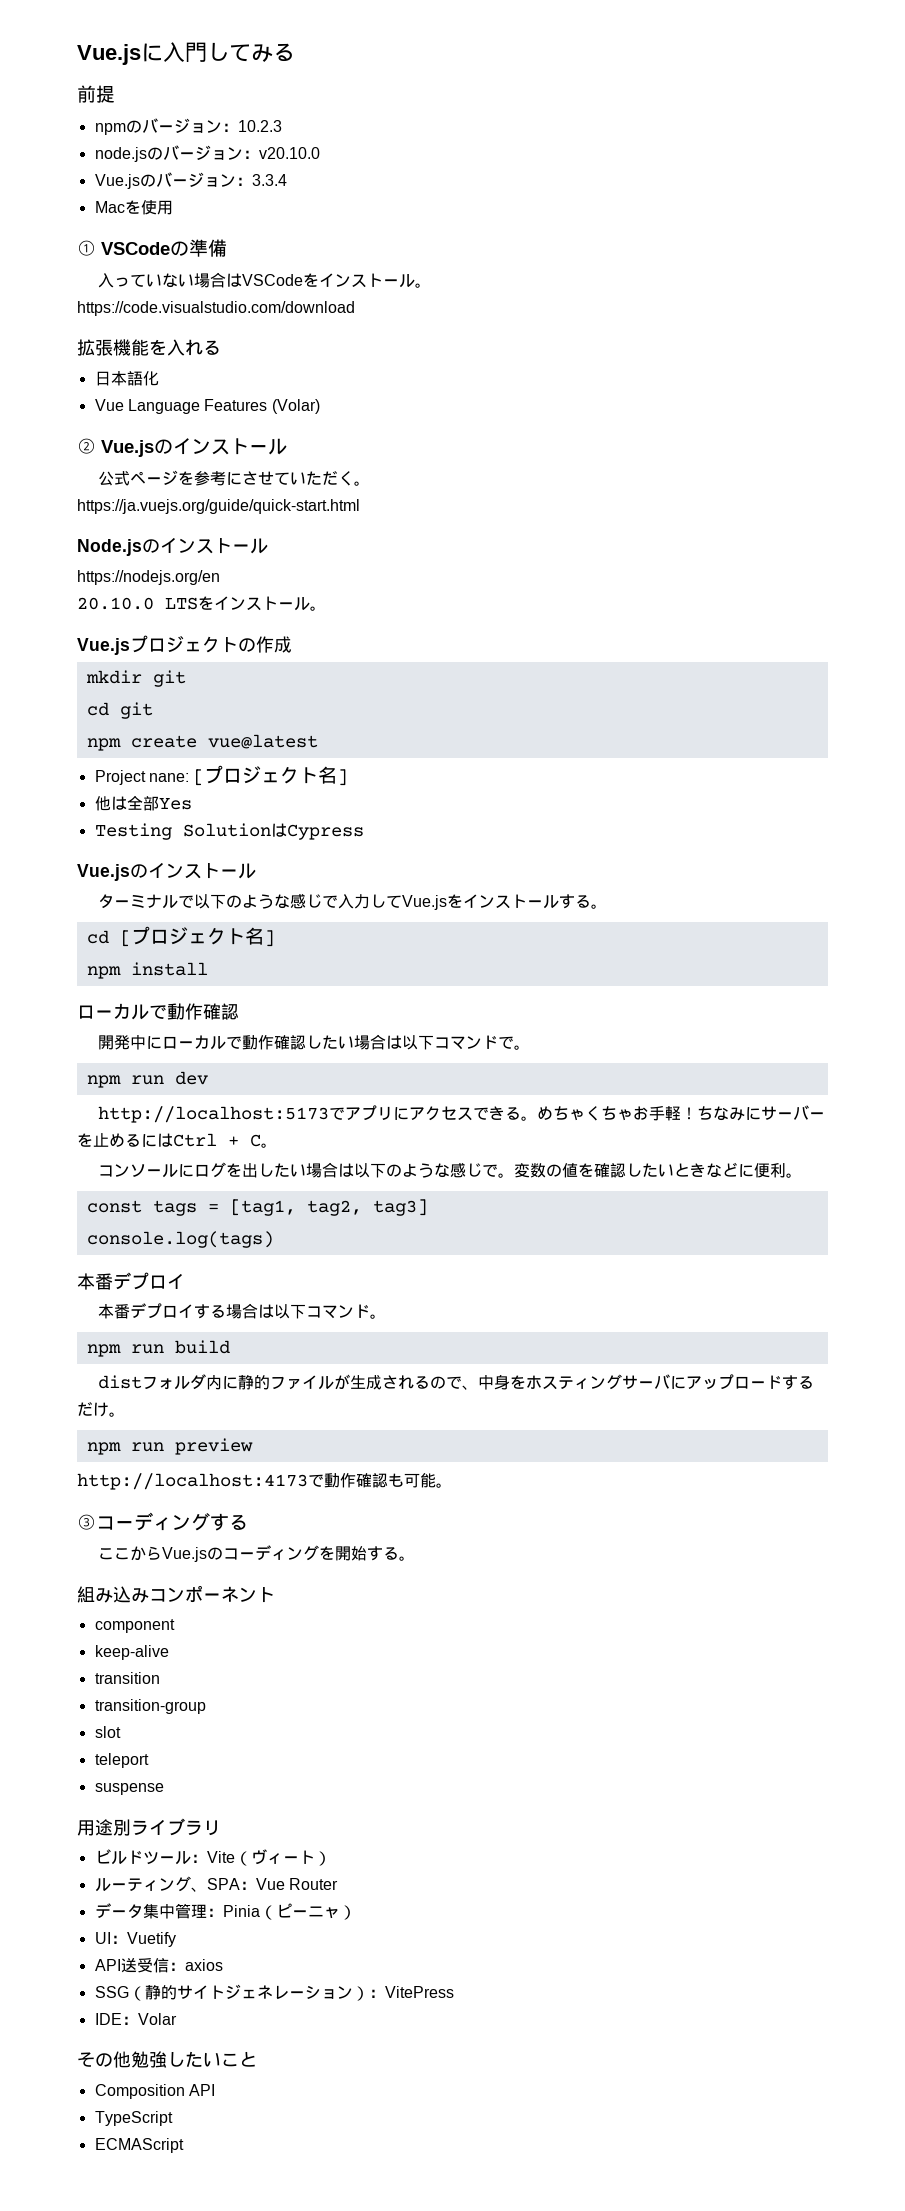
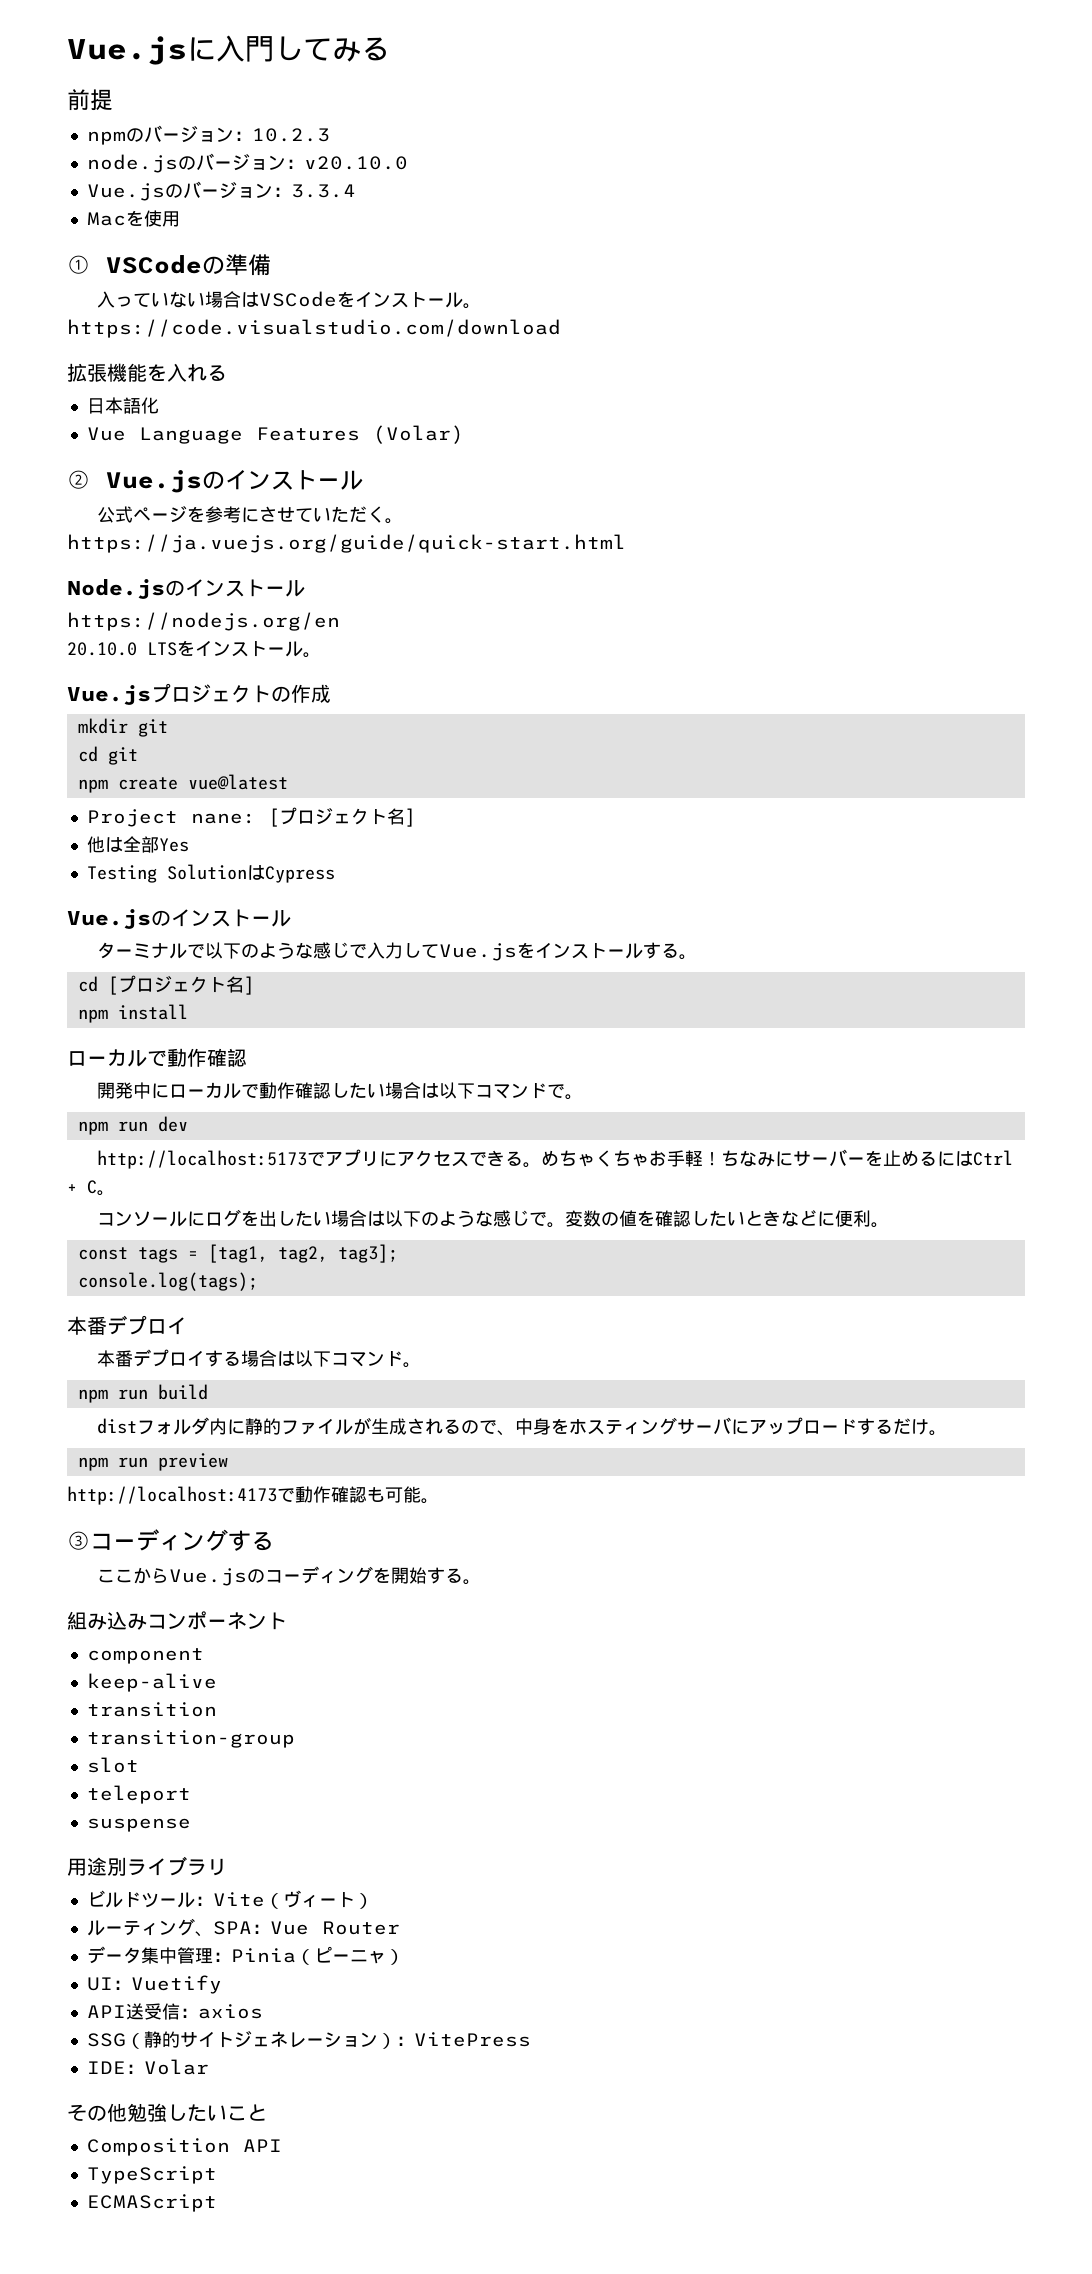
- const tags = [tag1, tag2, tag3]
- console.log(tags)
+ const tags = [tag1, tag2, tag3];
+ console.log(tags);

